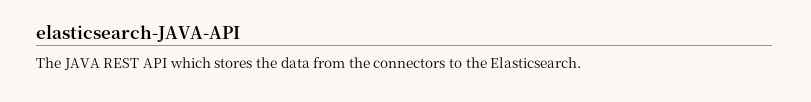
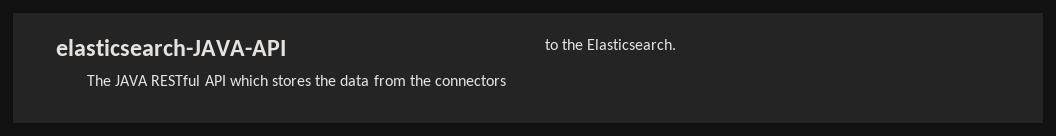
- The JAVA REST API which stores the data from the connectors to the Elasticsearch.
+ The JAVA RESTful API which stores the data from the connectors to the Elasticsearch.

